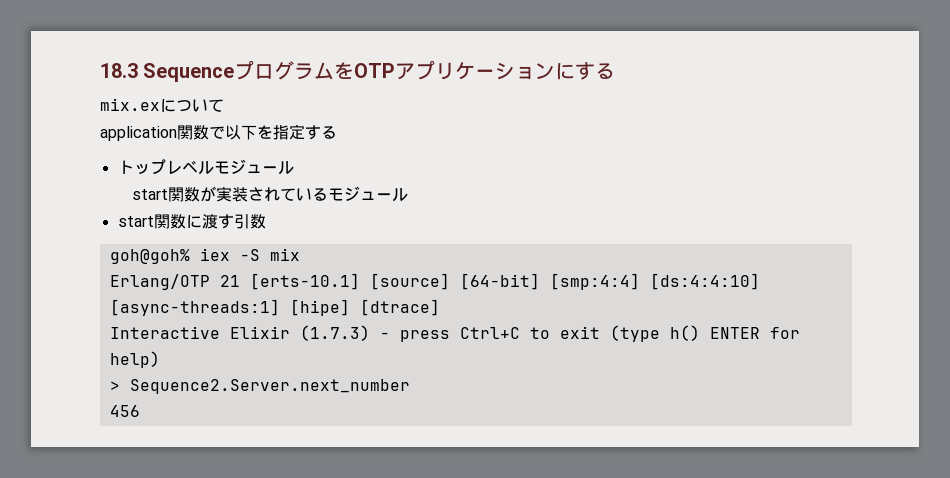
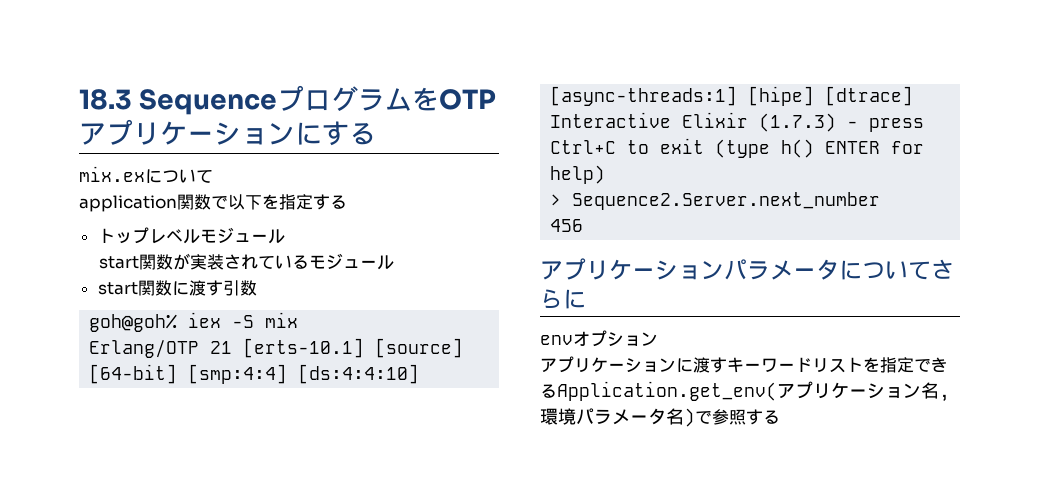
+ アプリケーションパラメータについてさらに
+ envオプション
+ アプリケーションに渡すキーワードリストを指定できるApplication.get_env(アプリケーション名,環境パラメータ名)で参照する

